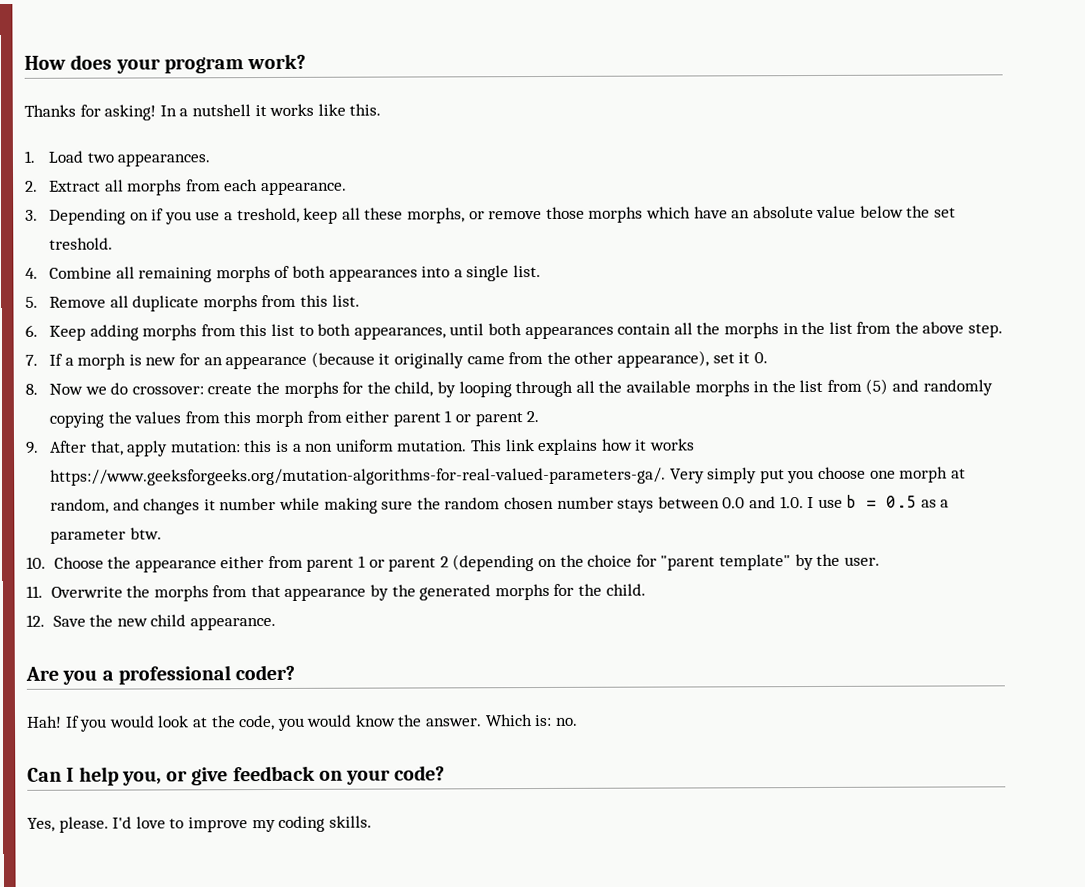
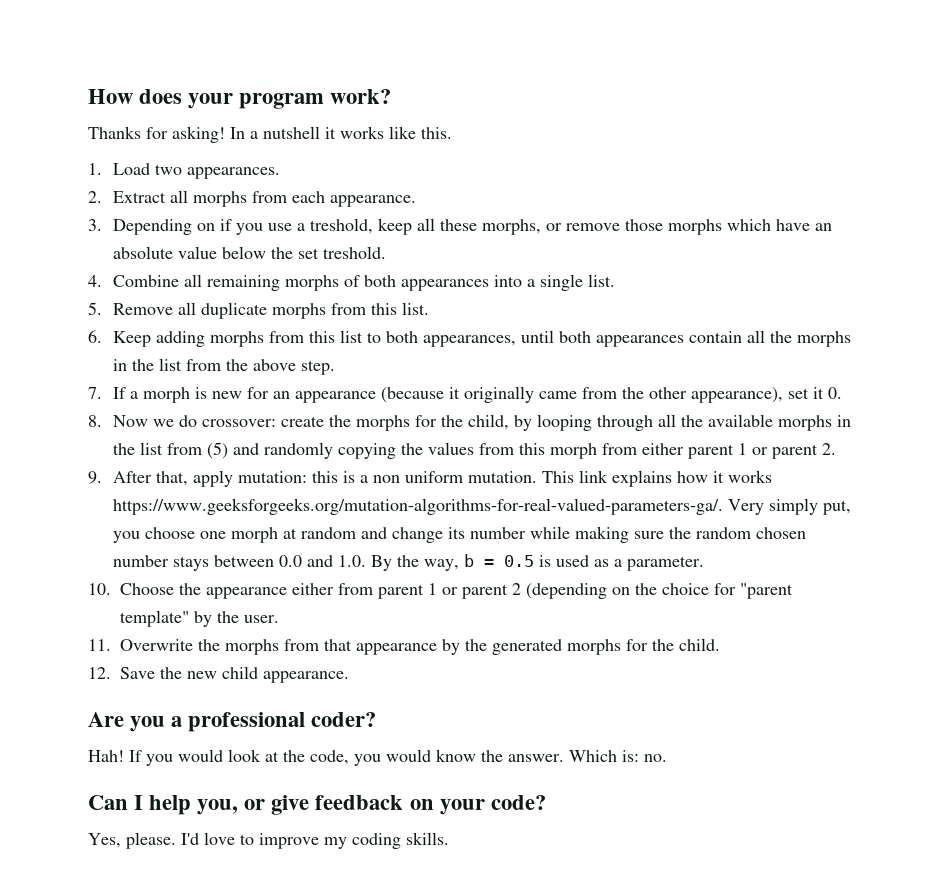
- This link explains how it works https://www.geeksforgeeks.org/mutation-algorithms-for-real-valued-parameters-ga/. Very simply put you choose one morph at random, and changes it number while making sure the random chosen number stays between 0.0 and 1.0. I use b = 0.5 as a parameter btw.
+ This link explains how it works https://www.geeksforgeeks.org/mutation-algorithms-for-real-valued-parameters-ga/. Very simply put, you choose one morph at random and change its number while making sure the random chosen number stays between 0.0 and 1.0. By the way, b = 0.5 is used as a parameter.

